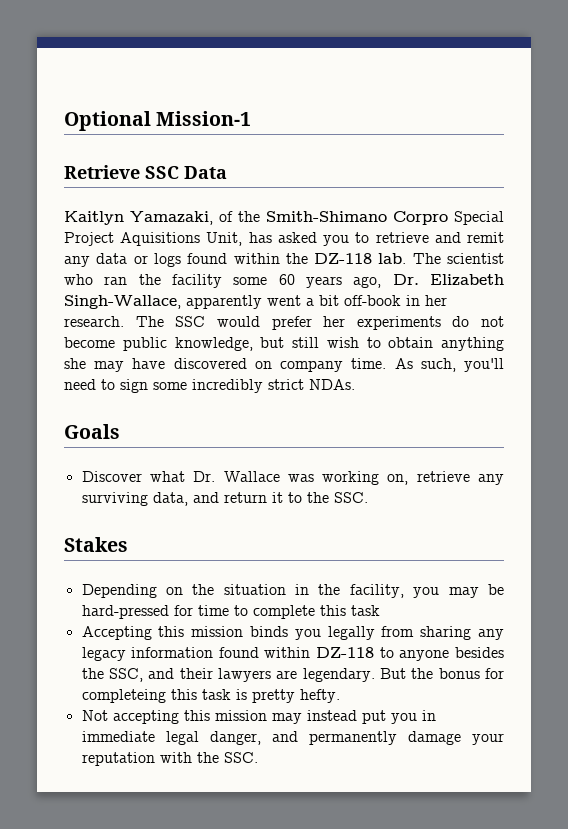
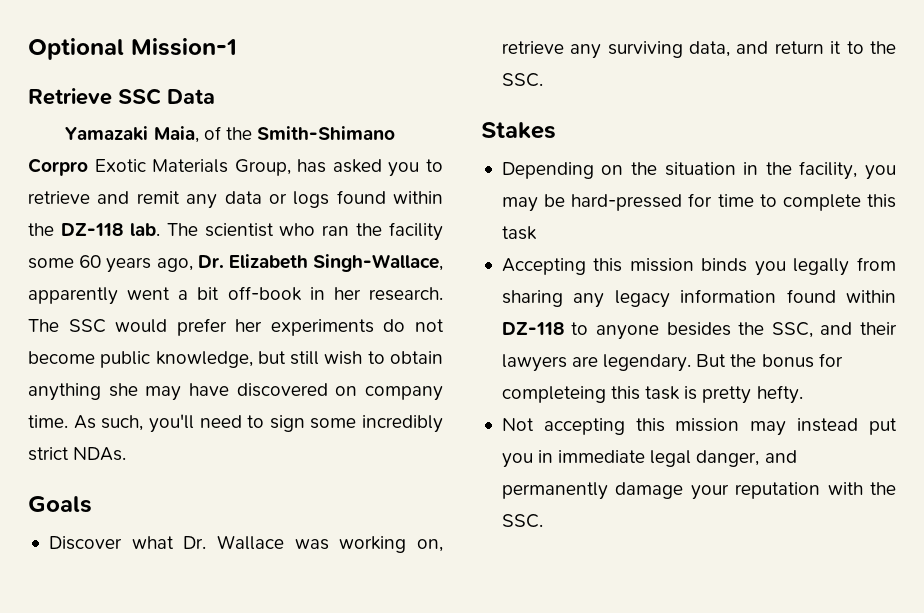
- Kaitlyn Yamazaki, of the Smith-Shimano Corpro Special Project Aquisitions Unit, has asked you to retrieve and remit any data or logs found within the DZ-118 lab.
+ Yamazaki Maia, of the Smith-Shimano Corpro Exotic Materials Group, has asked you to retrieve and remit any data or logs found within the DZ-118 lab.

